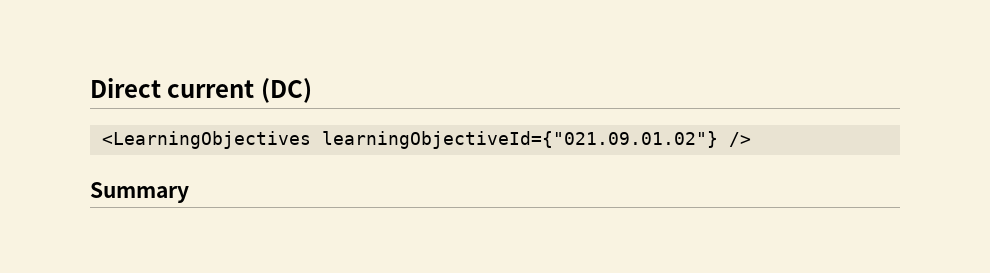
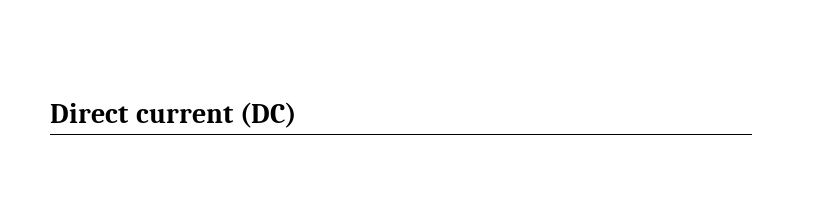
- <LearningObjectives learningObjectiveId={"021.09.01.02"} />
- Summary

